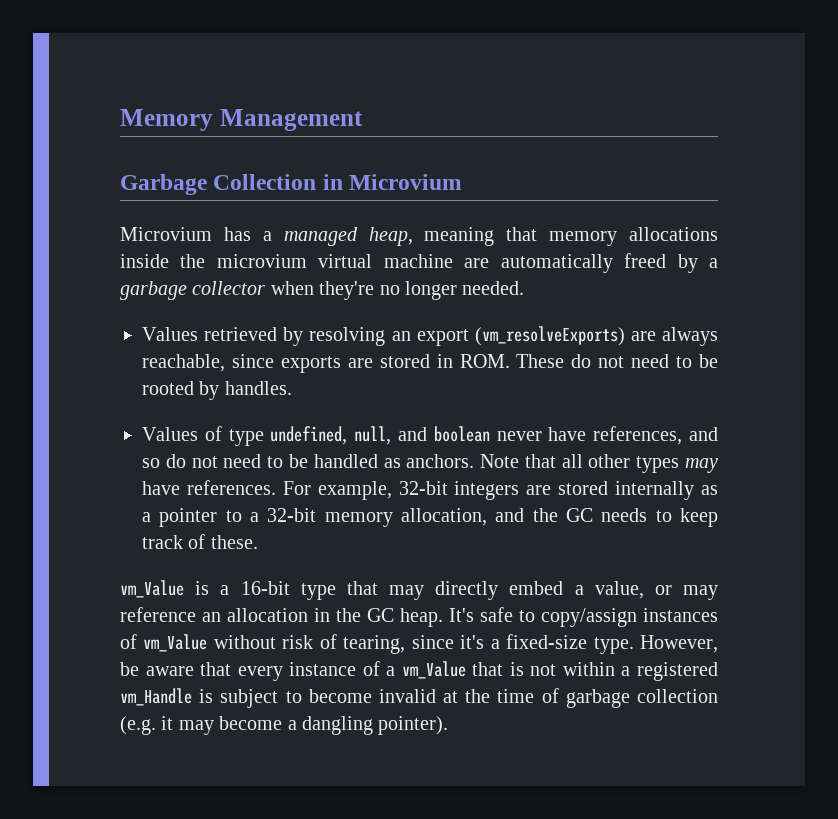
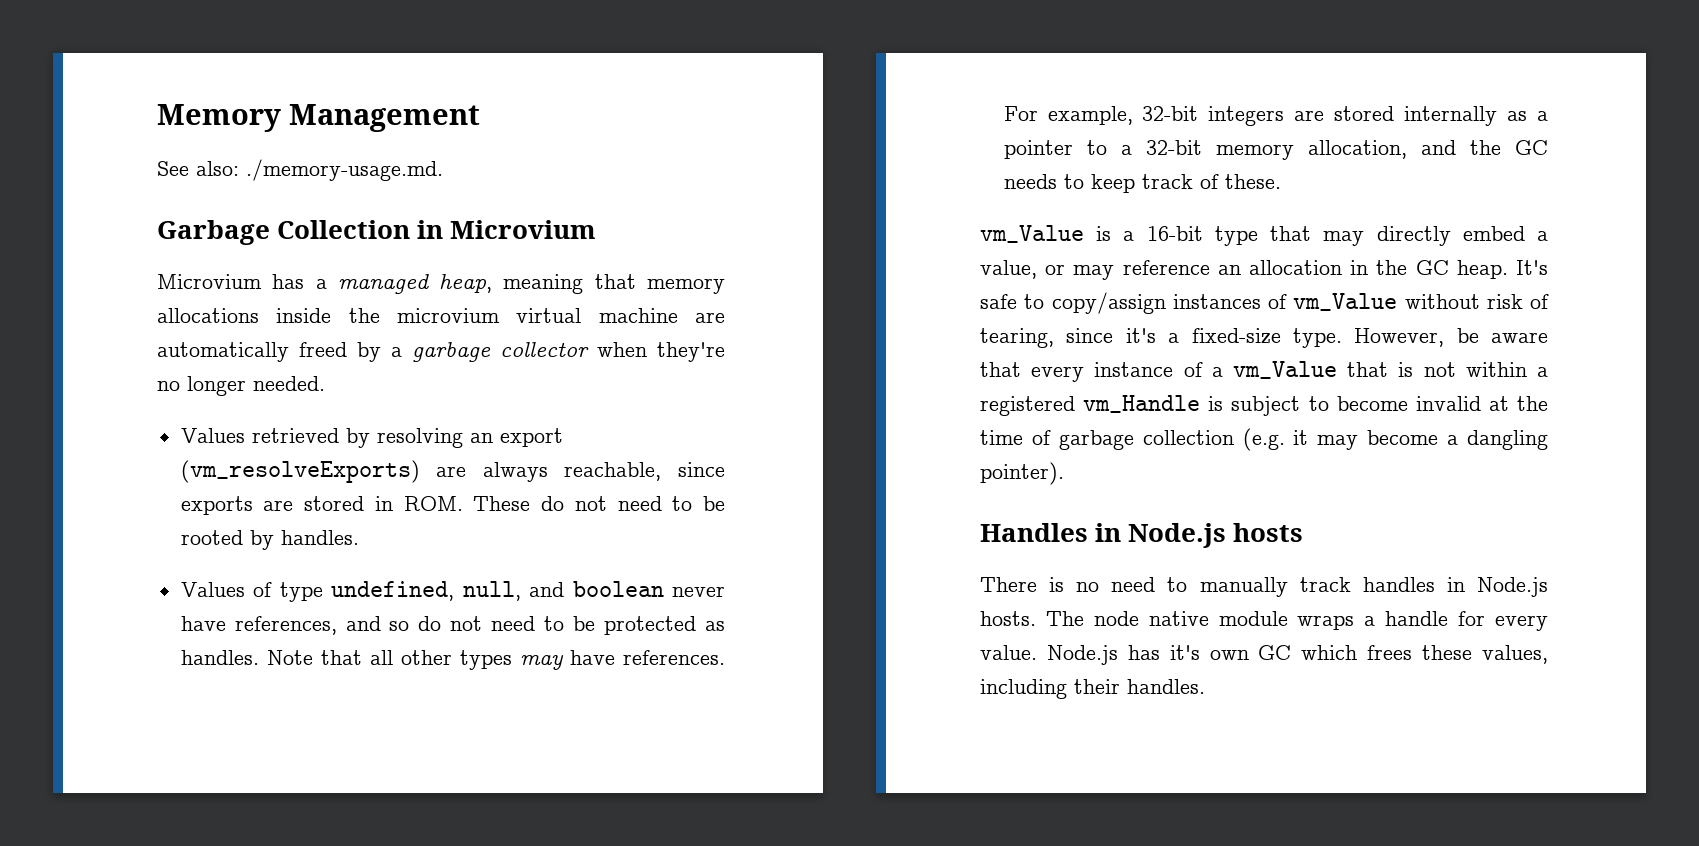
+ See also: ./memory-usage.md.
- Values of type undefined, null, and boolean never have references, and so do not need to be handled as anchors.
+ Values of type undefined, null, and boolean never have references, and so do not need to be protected as handles.
+ Handles in Node.js hosts
+ There is no need to manually track handles in Node.js hosts. The node native module wraps a handle for every value. Node.js has it's own GC which frees these values, including their handles.

